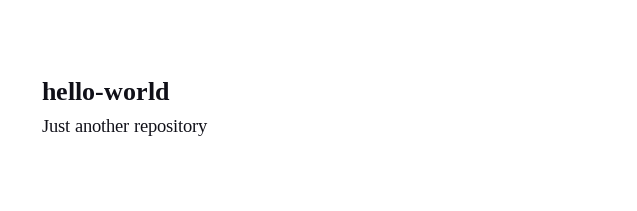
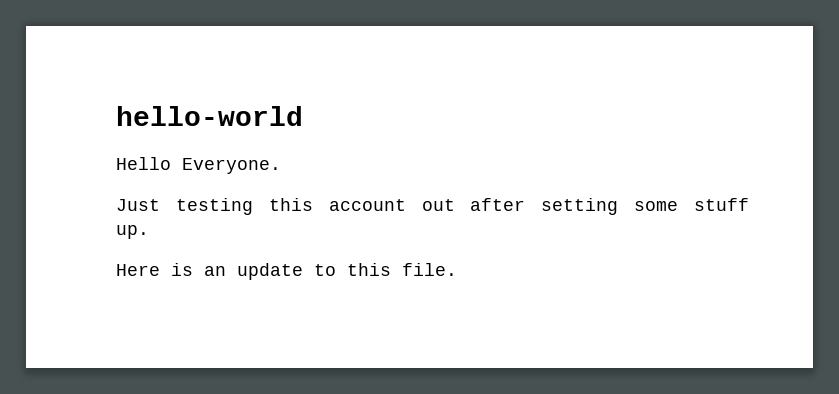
+ Hello Everyone.
- Just another repository
+ Just testing this account out after setting some stuff up.
+ Here is an update to this file.

